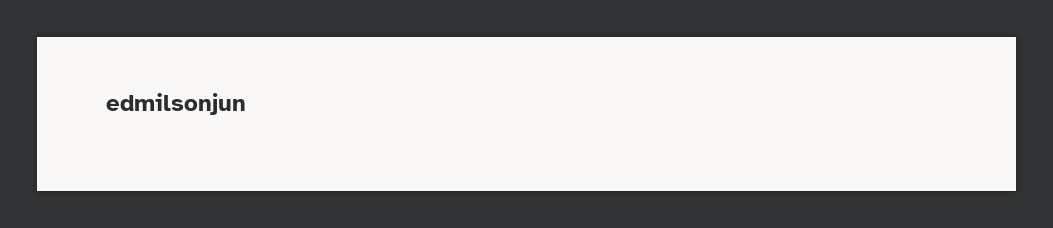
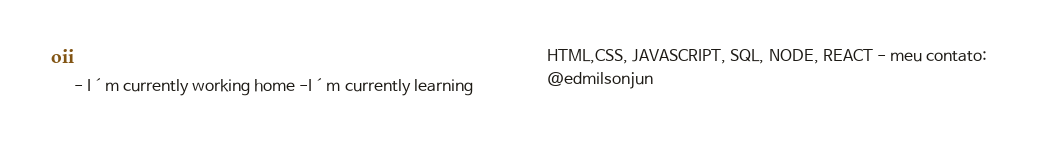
- edmilsonjun
+ oii
+ - I´m currently working home -I´m currently learning HTML,CSS, JAVASCRIPT, SQL, NODE, REACT - meu contato: @edmilsonjun

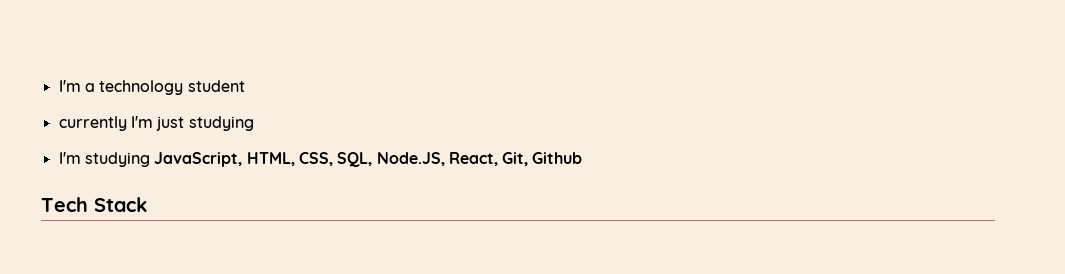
- oii
- - I´m currently working home -I´m currently learning HTML,CSS, JAVASCRIPT, SQL, NODE, REACT - meu contato: @edmilsonjun
+ I'm a technology student
+ currently I'm just studying
+ I'm studying JavaScript, HTML, CSS, SQL, Node.JS, React, Git, Github
+ Tech Stack

